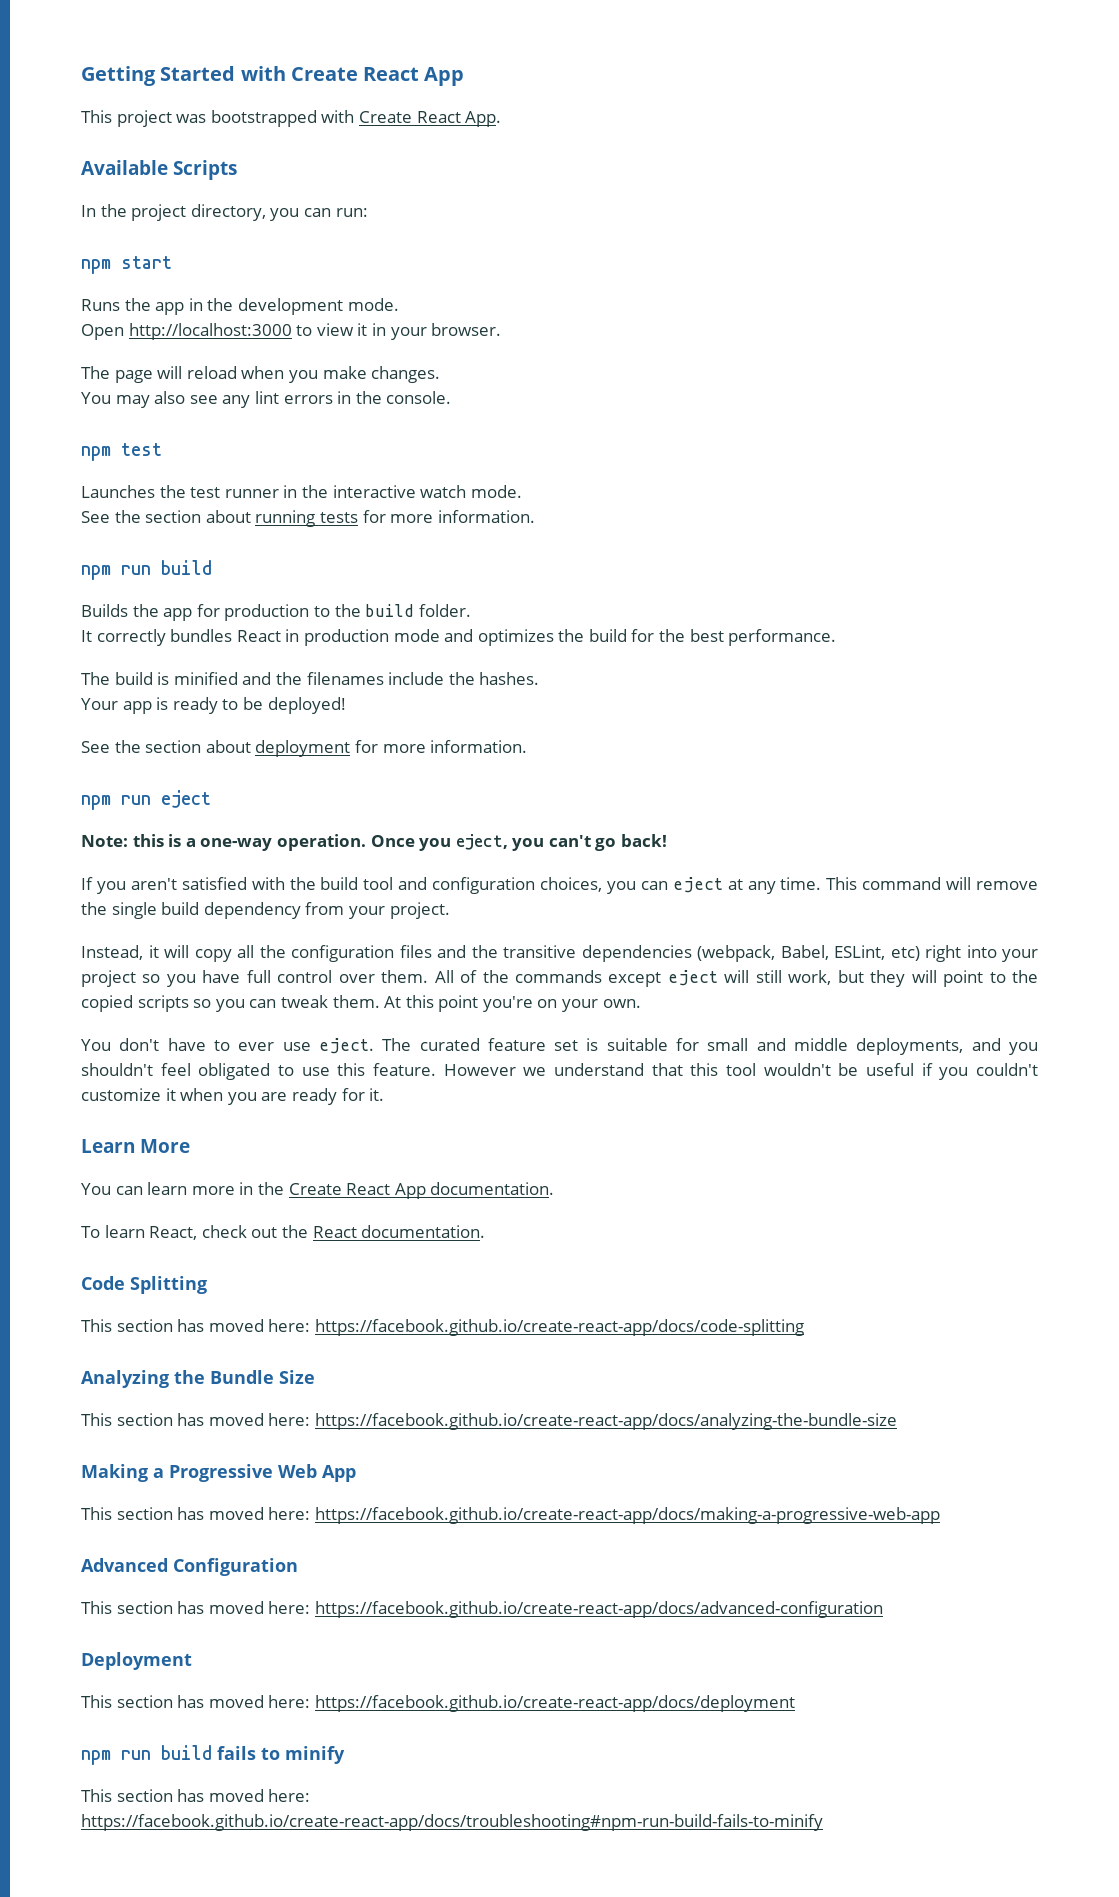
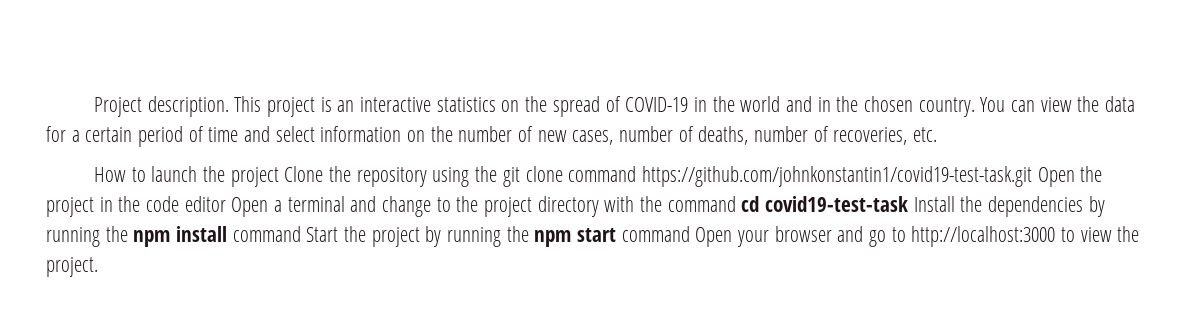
- Getting Started with Create React App
- This project was bootstrapped with Create React App.
- Available Scripts
- In the project directory, you can run:
- npm start
- Runs the app in the development mode.
- Open http://localhost:3000 to view it in your browser.
- The page will reload when you make changes.
- You may also see any lint errors in the console.
- npm test
- Launches the test runner in the interactive watch mode.
- See the section about running tests for more information.
- npm run build
- Builds the app for production to the build folder.
- It correctly bundles React in production mode and optimizes the build for the best performance.
- The build is minified and the filenames include the hashes.
- Your app is ready to be deployed!
- See the section about deployment for more information.
- npm run eject
- Note: this is a one-way operation. Once you eject, you can't go back!
- If you aren't satisfied with the build tool and configuration choices, you can eject at any time. This command will remove the single build dependency from your project.
- Instead, it will copy all the configuration files and the transitive dependencies (webpack, Babel, ESLint, etc) right into your project so you have full control over them. All of the commands except eject will still work, but they will point to the copied scripts so you can tweak them. At this point you're on your own.
- You don't have to ever use eject. The curated feature set is suitable for small and middle deployments, and you shouldn't feel obligated to use this feature. However we understand that this tool wouldn't be useful if you couldn't customize it when you are ready for it.
- Learn More
- You can learn more in the Create React App documentation.
- To learn React, check out the React documentation.
- Code Splitting
- This section has moved here: https://facebook.github.io/create-react-app/docs/code-splitting
- Analyzing the Bundle Size
- This section has moved here: https://facebook.github.io/create-react-app/docs/analyzing-the-bundle-size
- Making a Progressive Web App
- This section has moved here: https://facebook.github.io/create-react-app/docs/making-a-progressive-web-app
- Advanced Configuration
- This section has moved here: https://facebook.github.io/create-react-app/docs/advanced-configuration
- Deployment
- This section has moved here: https://facebook.github.io/create-react-app/docs/deployment
- npm run build fails to minify
- This section has moved here: https://facebook.github.io/create-react-app/docs/troubleshooting#npm-run-build-fails-to-minify
+ Project description. This project is an interactive statistics on the spread of COVID-19 in the world and in the chosen country. You can view the data for a certain period of time and select information on the number of new cases, number of deaths, number of recoveries, etc.
+ How to launch the project Clone the repository using the git clone command https://github.com/johnkonstantin1/covid19-test-task.git Open the project in the code editor Open a terminal and change to the project directory with the command cd covid19-test-task Install the dependencies by running the npm install command Start the project by running the npm start command Open your browser and go to http://localhost:3000 to view the project.

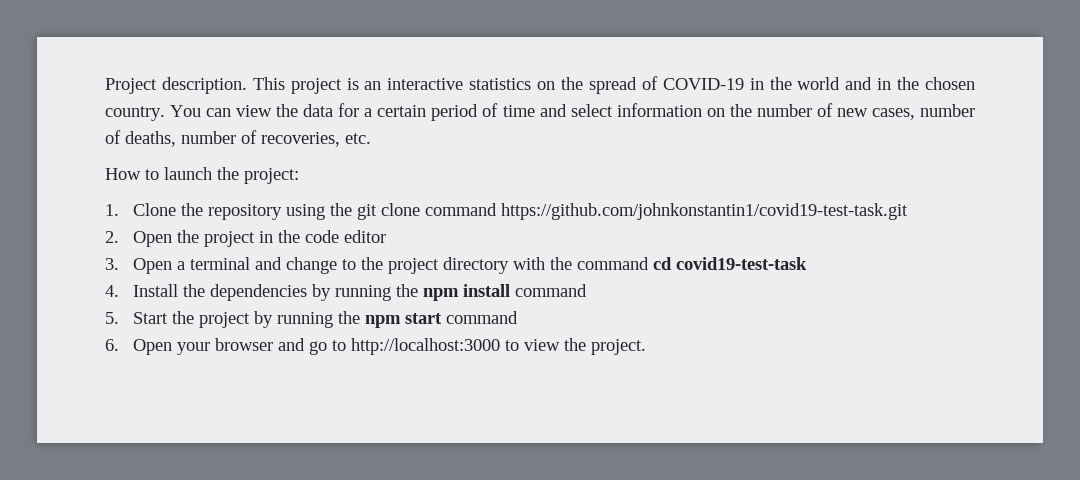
- How to launch the project Clone the repository using the git clone command https://github.com/johnkonstantin1/covid19-test-task.git Open the project in the code editor Open a terminal and change to the project directory with the command cd covid19-test-task Install the dependencies by running the npm install command Start the project by running the npm start command Open your browser and go to http://localhost:3000 to view the project.
+ How to launch the project:
+ 1. Clone the repository using the git clone command https://github.com/johnkonstantin1/covid19-test-task.git
+ 2. Open the project in the code editor
+ 3. Open a terminal and change to the project directory with the command cd covid19-test-task
+ 4. Install the dependencies by running the npm install command
+ 5. Start the project by running the npm start command
+ 6. Open your browser and go to http://localhost:3000 to view the project.

